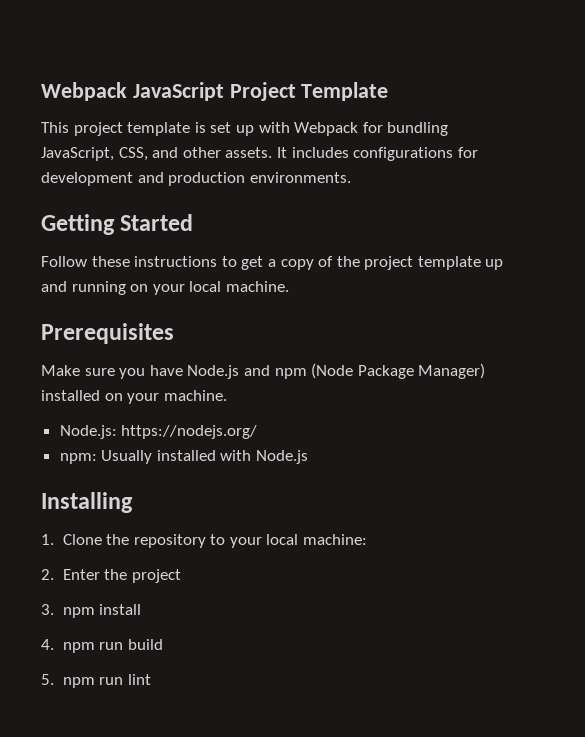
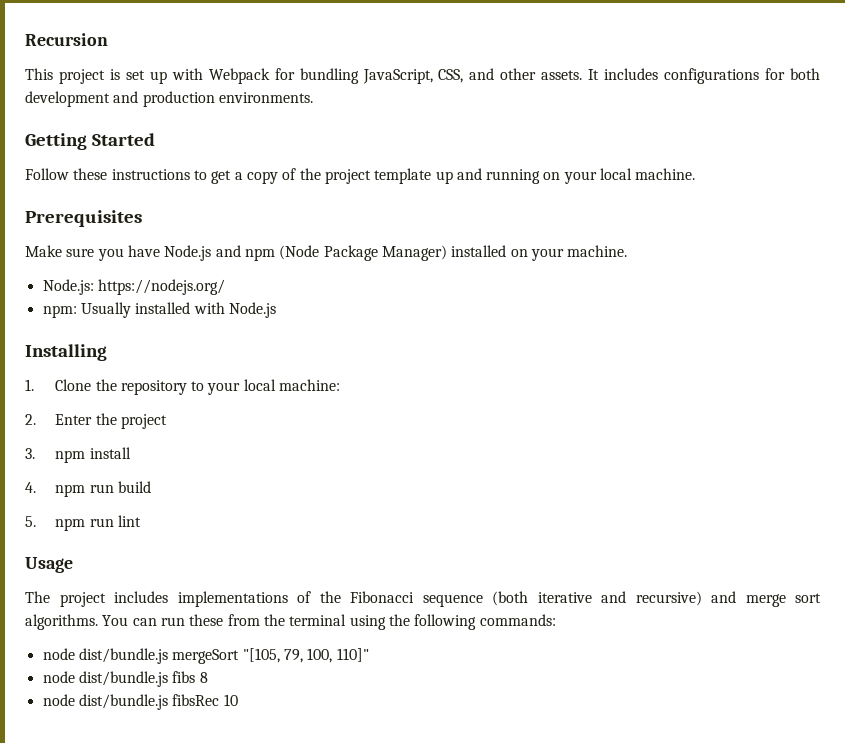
- Webpack JavaScript Project Template
+ Recursion
- This project template is set up with Webpack for bundling JavaScript, CSS, and other assets.
+ This project is set up with Webpack for bundling JavaScript, CSS, and other assets.
- It includes configurations for development and production environments.
+ It includes configurations for both development and production environments.
+ Usage
+ The project includes implementations of the Fibonacci sequence (both iterative and recursive) and merge sort algorithms. You can run these from the terminal using the following commands:
+ node dist/bundle.js mergeSort "[105, 79, 100, 110]"
+ node dist/bundle.js fibs 8
+ node dist/bundle.js fibsRec 10

